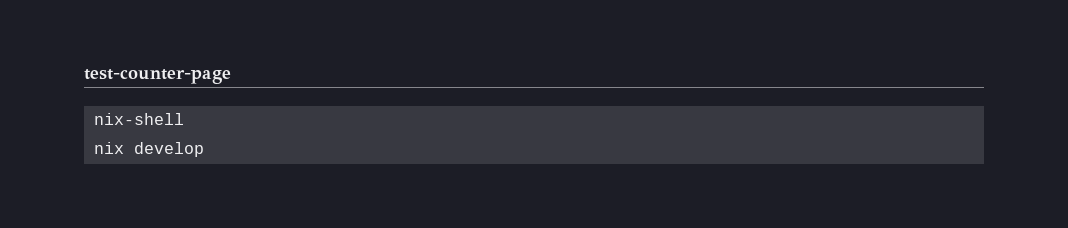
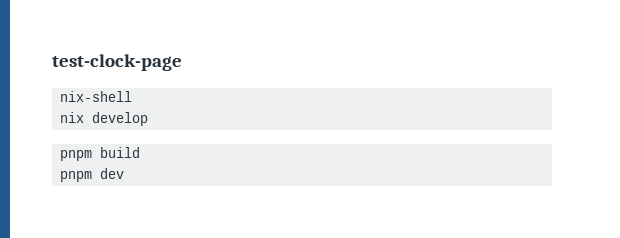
- test-counter-page
+ test-clock-page
+ pnpm build
+ pnpm dev

